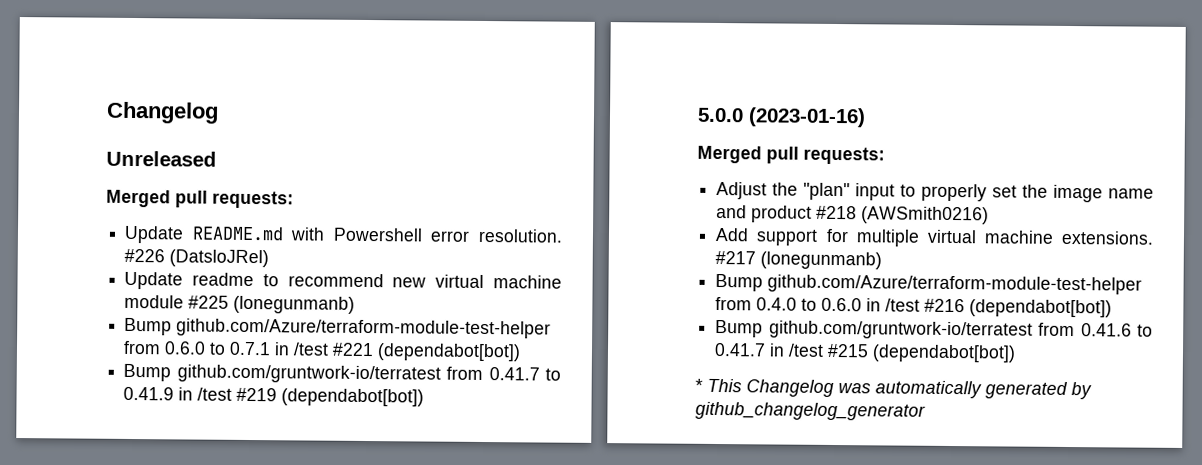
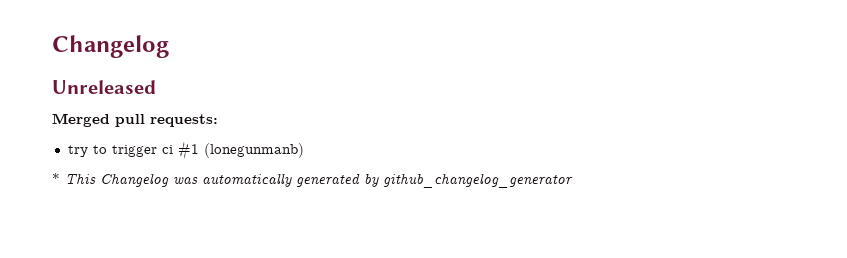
- Update README.md with Powershell error resolution. #226 (DatsloJRel)
- Update readme to recommend new virtual machine module #225 (lonegunmanb)
- Bump github.com/Azure/terraform-module-test-helper from 0.6.0 to 0.7.1 in /test #221 (dependabot[bot])
- Bump github.com/gruntwork-io/terratest from 0.41.7 to 0.41.9 in /test #219 (dependabot[bot])
- 5.0.0 (2023-01-16)
- Merged pull requests:
- Adjust the "plan" input to properly set the image name and product #218 (AWSmith0216)
- Add support for multiple virtual machine extensions. #217 (lonegunmanb)
- Bump github.com/Azure/terraform-module-test-helper from 0.4.0 to 0.6.0 in /test #216 (dependabot[bot])
- Bump github.com/gruntwork-io/terratest from 0.41.6 to 0.41.7 in /test #215 (dependabot[bot])
+ try to trigger ci #1 (lonegunmanb)

